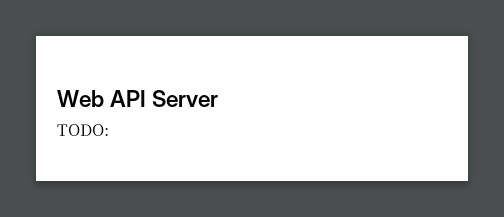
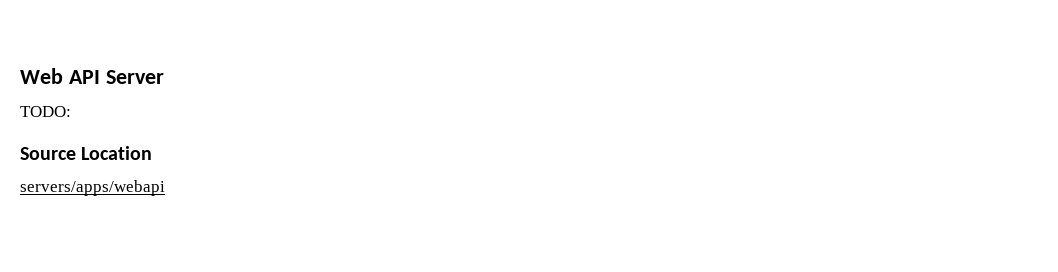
+ Source Location
+ servers/apps/webapi

